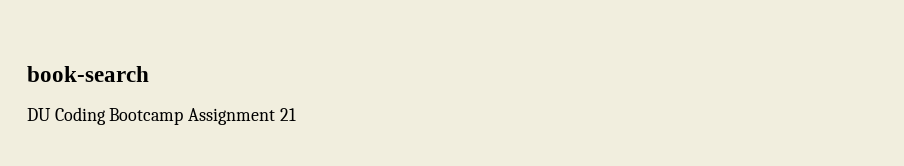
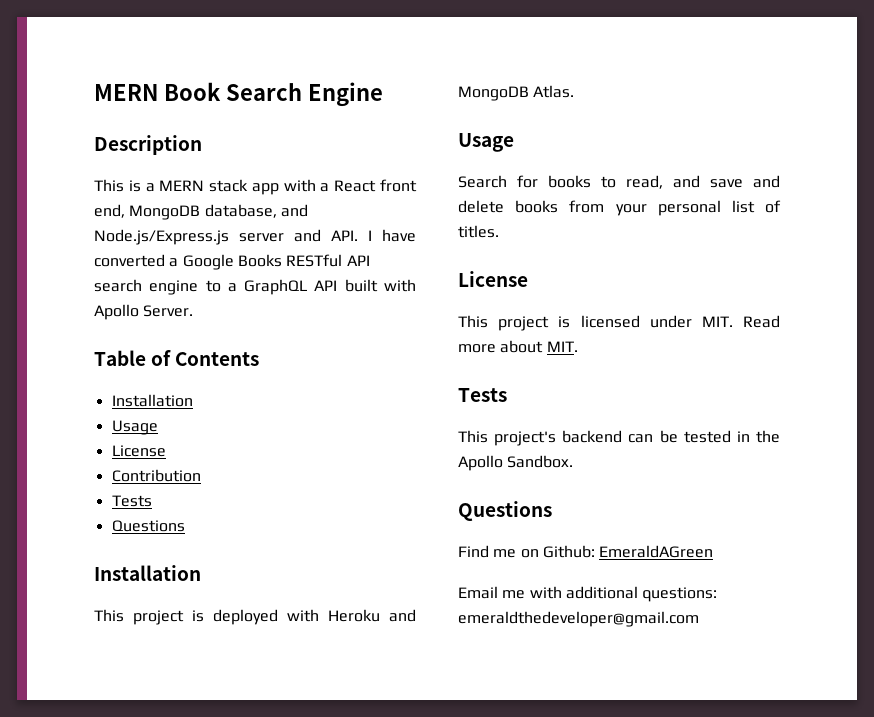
- book-search
- DU Coding Bootcamp Assignment 21
+ MERN Book Search Engine
+ Description
+ This is a MERN stack app with a React front end, MongoDB database, and Node.js/Express.js server and API. I have converted a Google Books RESTful API search engine to a GraphQL API built with Apollo Server.
+ Table of Contents
+ Installation
+ Usage
+ License
+ Contribution
+ Tests
+ Questions
+ Installation
+ This project is deployed with Heroku and MongoDB Atlas.
+ Usage
+ Search for books to read, and save and delete books from your personal list of titles.
+ License
+ This project is licensed under MIT. Read more about MIT.
+ Tests
+ This project's backend can be tested in the Apollo Sandbox.
+ Questions
+ Find me on Github: EmeraldAGreen
+ Email me with additional questions: emeraldthedeveloper@gmail.com

